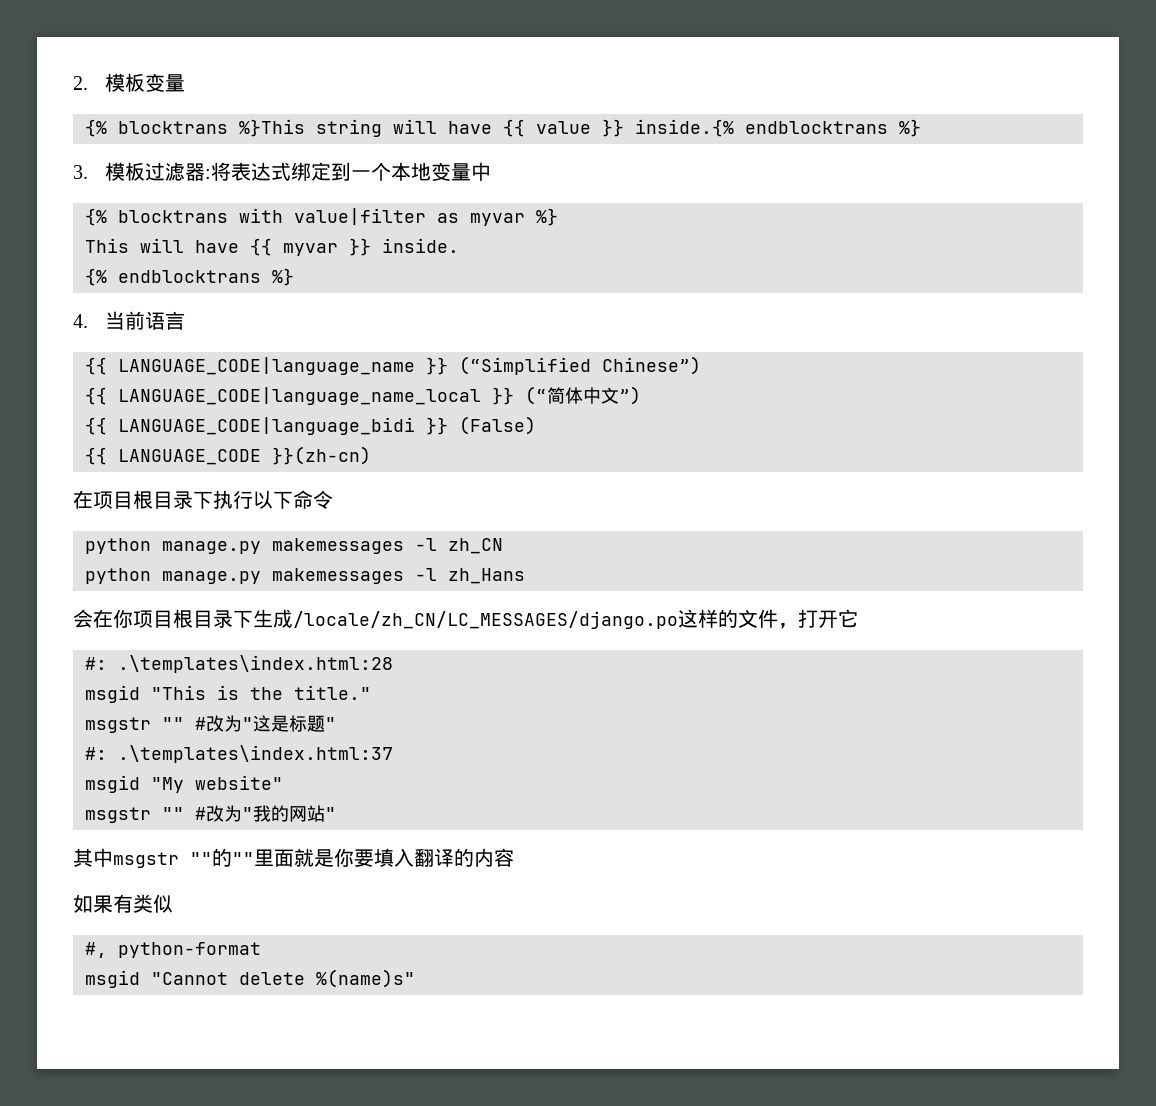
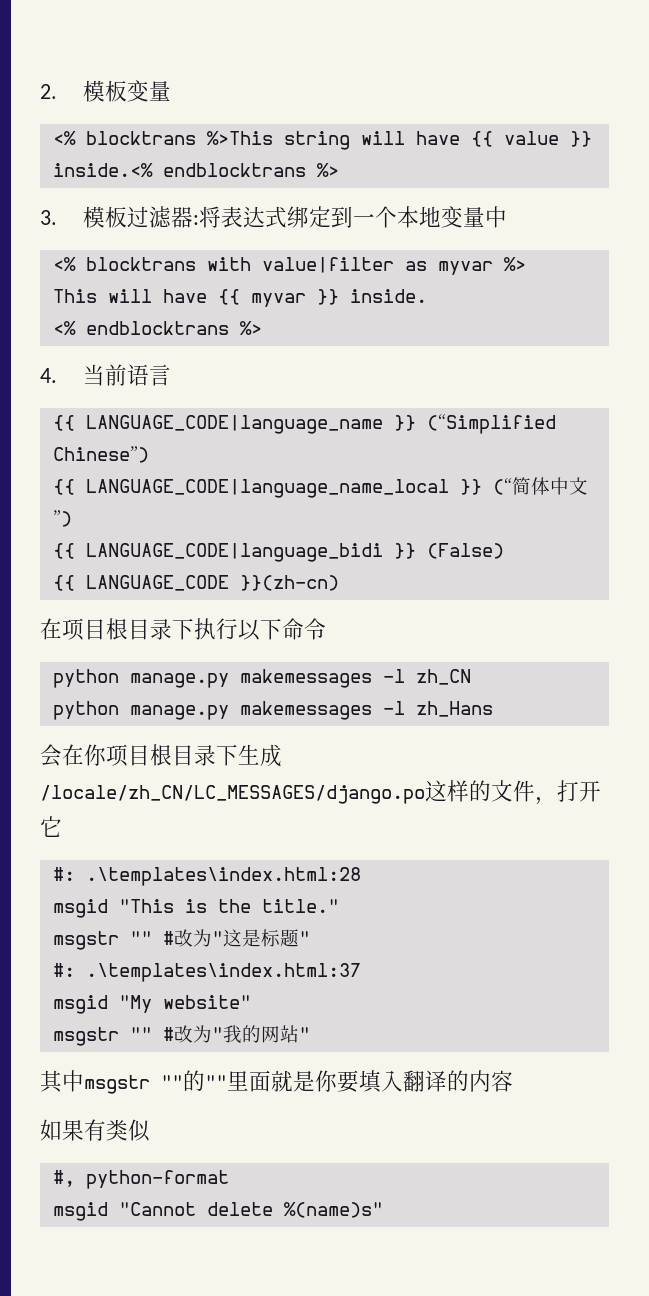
- {% blocktrans %}This string will have {{ value }} inside.{% endblocktrans %}
+ <% blocktrans %>This string will have {{ value }} inside.<% endblocktrans %>
- {% blocktrans with value|filter as myvar %}
+ <% blocktrans with value|filter as myvar %>
- {% endblocktrans %}
+ <% endblocktrans %>

